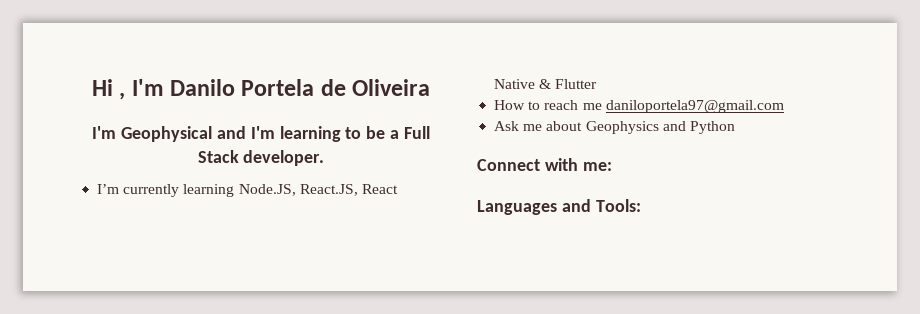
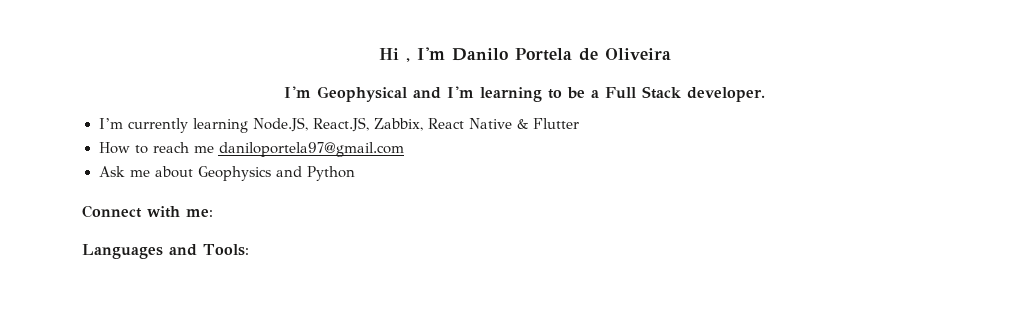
- I’m currently learning Node.JS, React.JS, React Native & Flutter
+ I’m currently learning Node.JS, React.JS, Zabbix, React Native & Flutter

